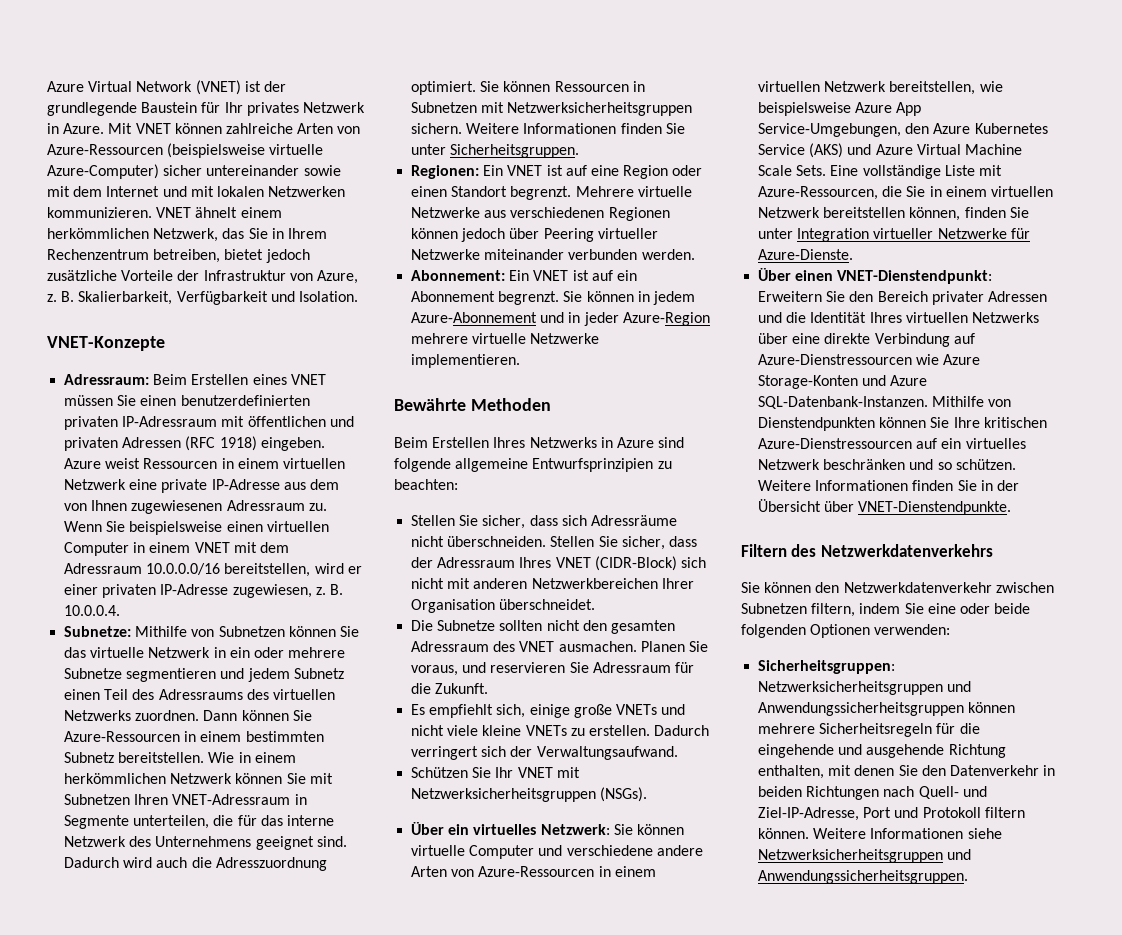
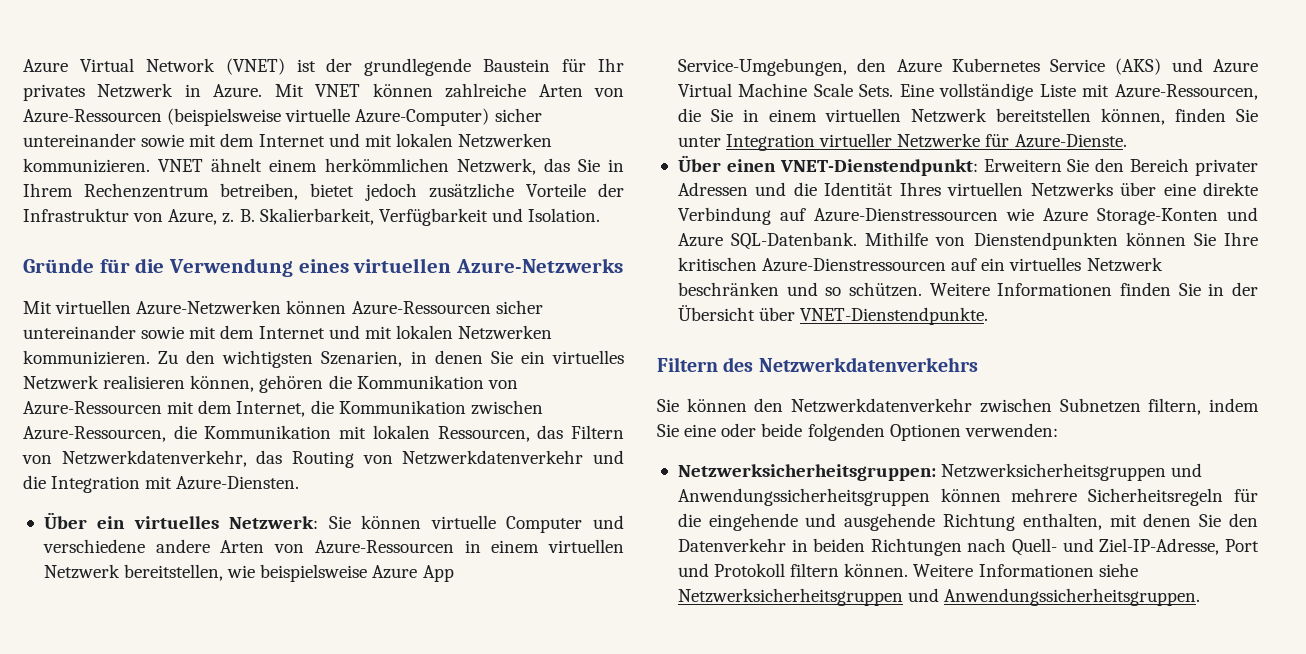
- VNET-Konzepte
- Adressraum: Beim Erstellen eines VNET müssen Sie einen benutzerdefinierten privaten IP-Adressraum mit öffentlichen und privaten Adressen (RFC 1918) eingeben. Azure weist Ressourcen in einem virtuellen Netzwerk eine private IP-Adresse aus dem von Ihnen zugewiesenen Adressraum zu. Wenn Sie beispielsweise einen virtuellen Computer in einem VNET mit dem Adressraum 10.0.0.0/16 bereitstellen, wird er einer privaten IP-Adresse zugewiesen, z. B. 10.0.0.4.
- Subnetze: Mithilfe von Subnetzen können Sie das virtuelle Netzwerk in ein oder mehrere Subnetze segmentieren und jedem Subnetz einen Teil des Adressraums des virtuellen Netzwerks zuordnen. Dann können Sie Azure-Ressourcen in einem bestimmten Subnetz bereitstellen. Wie in einem herkömmlichen Netzwerk können Sie mit Subnetzen Ihren VNET-Adressraum in Segmente unterteilen, die für das interne Netzwerk des Unternehmens geeignet sind. Dadurch wird auch die Adresszuordnung optimiert. Sie können Ressourcen in Subnetzen mit Netzwerksicherheitsgruppen sichern. Weitere Informationen finden Sie unter Sicherheitsgruppen.
- Regionen: Ein VNET ist auf eine Region oder einen Standort begrenzt. Mehrere virtuelle Netzwerke aus verschiedenen Regionen können jedoch über Peering virtueller Netzwerke miteinander verbunden werden.
- Abonnement: Ein VNET ist auf ein Abonnement begrenzt. Sie können in jedem Azure-Abonnement und in jeder Azure-Region mehrere virtuelle Netzwerke implementieren.
- Bewährte Methoden
- Beim Erstellen Ihres Netzwerks in Azure sind folgende allgemeine Entwurfsprinzipien zu beachten:
- Stellen Sie sicher, dass sich Adressräume nicht überschneiden. Stellen Sie sicher, dass der Adressraum Ihres VNET (CIDR-Block) sich nicht mit anderen Netzwerkbereichen Ihrer Organisation überschneidet.
- Die Subnetze sollten nicht den gesamten Adressraum des VNET ausmachen. Planen Sie voraus, und reservieren Sie Adressraum für die Zukunft.
- Es empfiehlt sich, einige große VNETs und nicht viele kleine VNETs zu erstellen. Dadurch verringert sich der Verwaltungsaufwand.
- Schützen Sie Ihr VNET mit Netzwerksicherheitsgruppen (NSGs).
+ Gründe für die Verwendung eines virtuellen Azure-Netzwerks
+ Mit virtuellen Azure-Netzwerken können Azure-Ressourcen sicher untereinander sowie mit dem Internet und mit lokalen Netzwerken kommunizieren. Zu den wichtigsten Szenarien, in denen Sie ein virtuelles Netzwerk realisieren können, gehören die Kommunikation von Azure-Ressourcen mit dem Internet, die Kommunikation zwischen Azure-Ressourcen, die Kommunikation mit lokalen Ressourcen, das Filtern von Netzwerkdatenverkehr, das Routing von Netzwerkdatenverkehr und die Integration mit Azure-Diensten.
- Über einen VNET-Dienstendpunkt: Erweitern Sie den Bereich privater Adressen und die Identität Ihres virtuellen Netzwerks über eine direkte Verbindung auf Azure-Dienstressourcen wie Azure Storage-Konten und Azure SQL-Datenbank-Instanzen.
+ Über einen VNET-Dienstendpunkt: Erweitern Sie den Bereich privater Adressen und die Identität Ihres virtuellen Netzwerks über eine direkte Verbindung auf Azure-Dienstressourcen wie Azure Storage-Konten und Azure SQL-Datenbank.
- Sicherheitsgruppen: Netzwerksicherheitsgruppen und Anwendungssicherheitsgruppen können mehrere Sicherheitsregeln für die eingehende und ausgehende Richtung enthalten, mit denen Sie den Datenverkehr in beiden Richtungen nach Quell- und Ziel-IP-Adresse, Port und Protokoll filtern können.
+ Netzwerksicherheitsgruppen: Netzwerksicherheitsgruppen und Anwendungssicherheitsgruppen können mehrere Sicherheitsregeln für die eingehende und ausgehende Richtung enthalten, mit denen Sie den Datenverkehr in beiden Richtungen nach Quell- und Ziel-IP-Adresse, Port und Protokoll filtern können.

